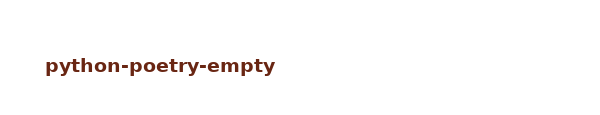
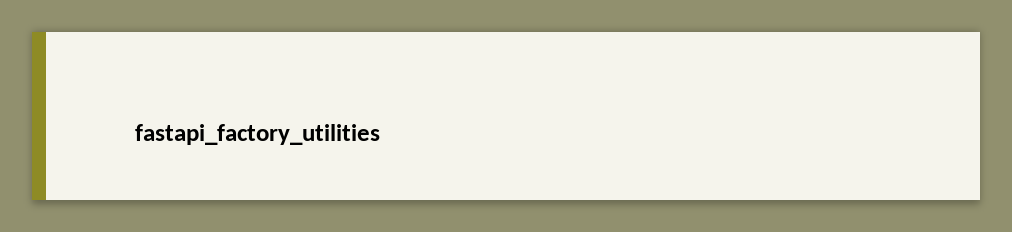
- python-poetry-empty
+ fastapi_factory_utilities

